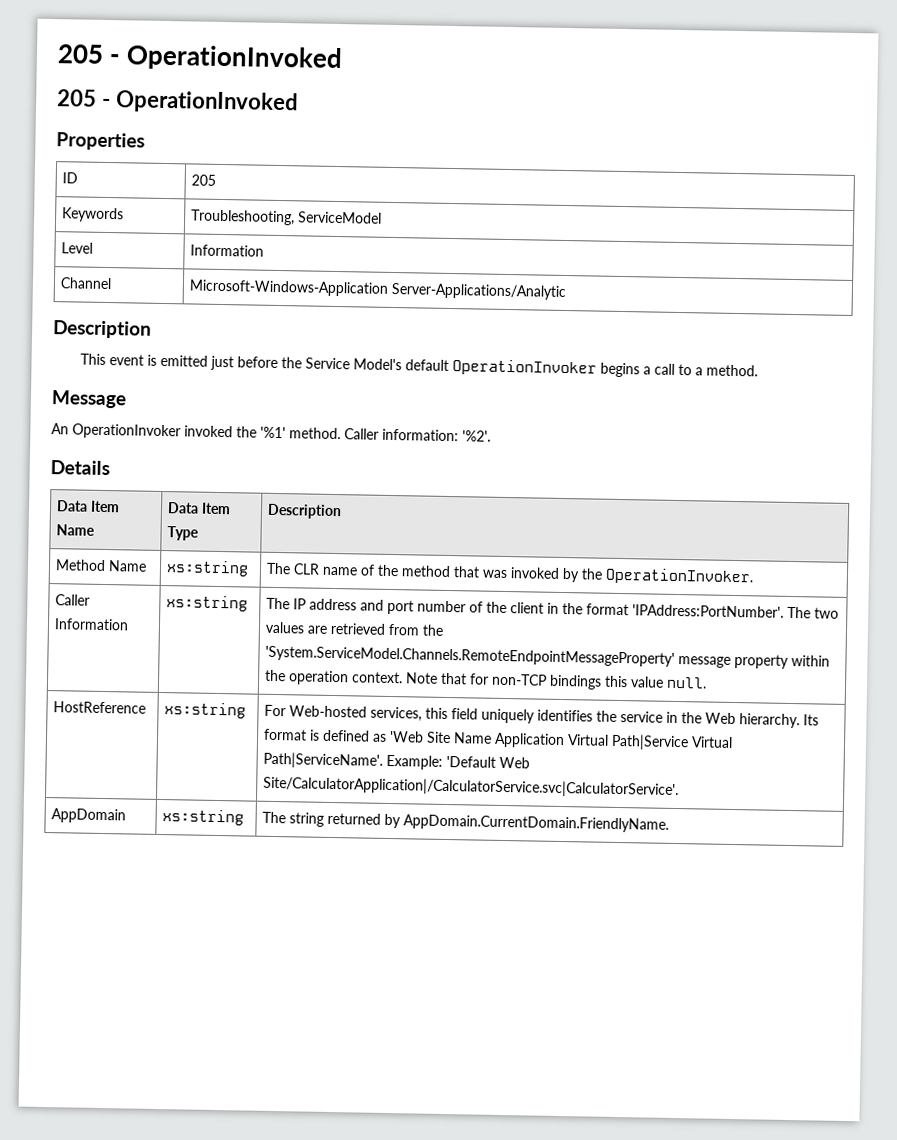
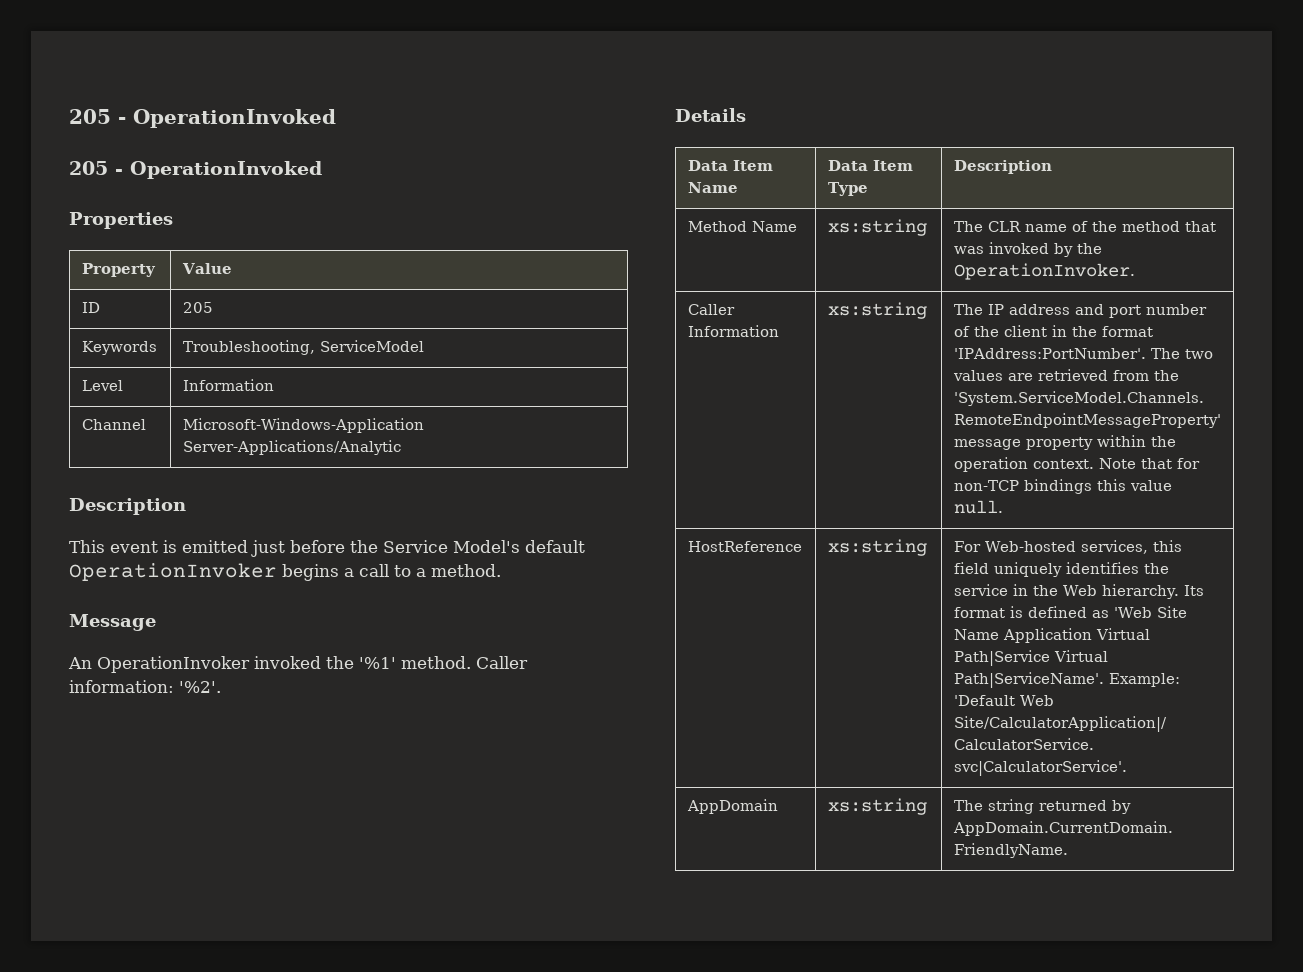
+ Property | Value

